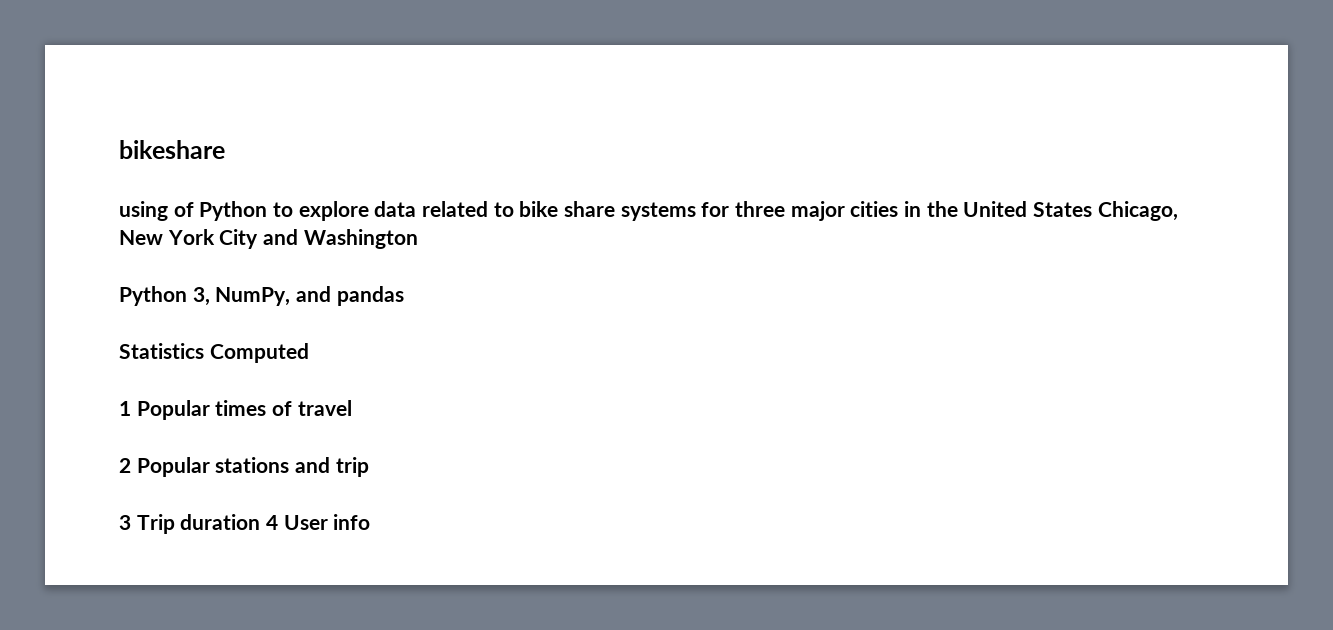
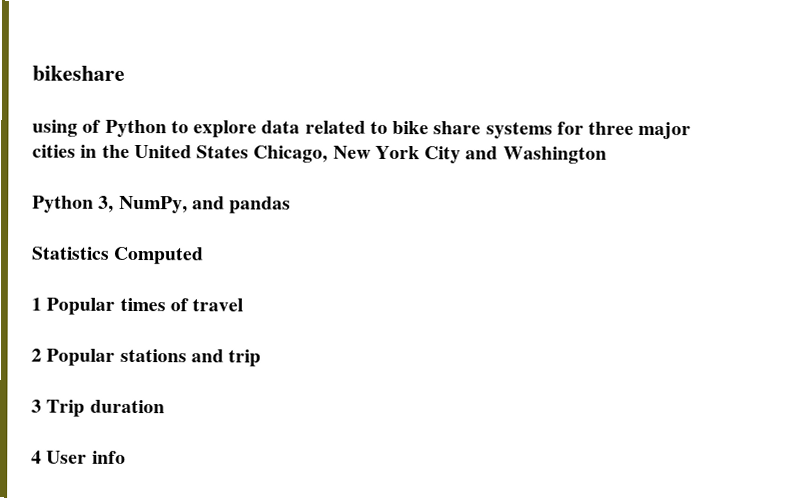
- 3 Trip duration 4 User info
+ 3 Trip duration
+ 4 User info

